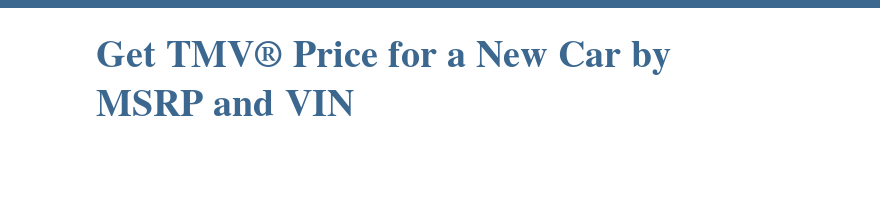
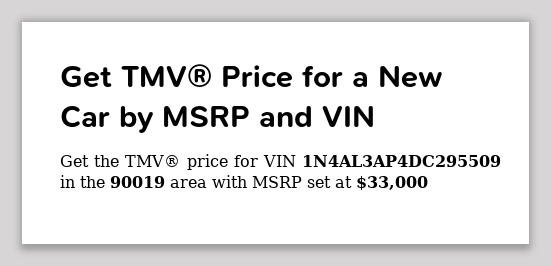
+ Get the TMV® price for VIN 1N4AL3AP4DC295509 in the 90019 area with MSRP set at $33,000

